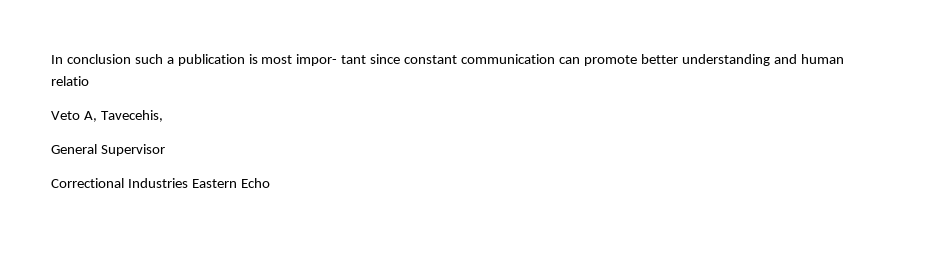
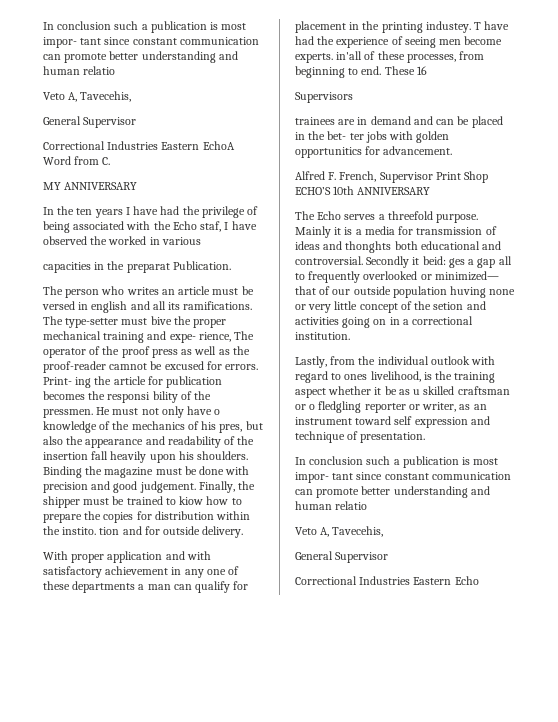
+ Correctional Industries Eastern EchoA Word from C.
+ MY ANNIVERSARY
+ In the ten years I have had the privilege of being associated with the Echo staf, I have observed the worked in various
+ capacities in the preparat Publication.
+ The person who writes an article must be versed in english and all its ramifications. The type-setter must bive the proper mechanical training and expe- rience, The operator of the proof press as well as the proof-reader camnot be excused for errors. Print- ing the article for publication becomes the responsi bility of the pressmen. He must not only have o knowledge of the mechanics of his pres, but also the appearance and readability of the insertion fall heavily upon his shoulders. Binding the magazine must be done with precision and good judgement. Finally, the shipper must be trained to kiow how to prepare the copies for distribution within the instito. tion and for outside delivery.
+ With proper application and with satisfactory achievement in any one of these departments a man can qualify for placement in the printing industey. T have had the experience of seeing men become experts. in'all of these processes, from beginning to end. These 16
+ Supervisors
+ trainees are in demand and can be placed in the bet- ter jobs with golden opportunitics for advancement.
+ Alfred F. French, Supervisor Print Shop ECHO’S 10th ANNIVERSARY
+ The Echo serves a threefold purpose. Mainly it is a media for transmission of ideas and thonghts both educational and controversial. Secondly it beid: ges a gap all to frequently overlooked or minimized— that of our outside population huving none or very little concept of the setion and activities going on in a correctional institution.
+ Lastly, from the individual outlook with regard to ones livelihood, is the training aspect whether it be as u skilled craftsman or o fledgling reporter or writer, as an instrument toward self expression and technique of presentation.
+ In conclusion such a publication is most impor- tant since constant communication can promote better understanding and human relatio
+ Veto A, Tavecehis,
+ General Supervisor

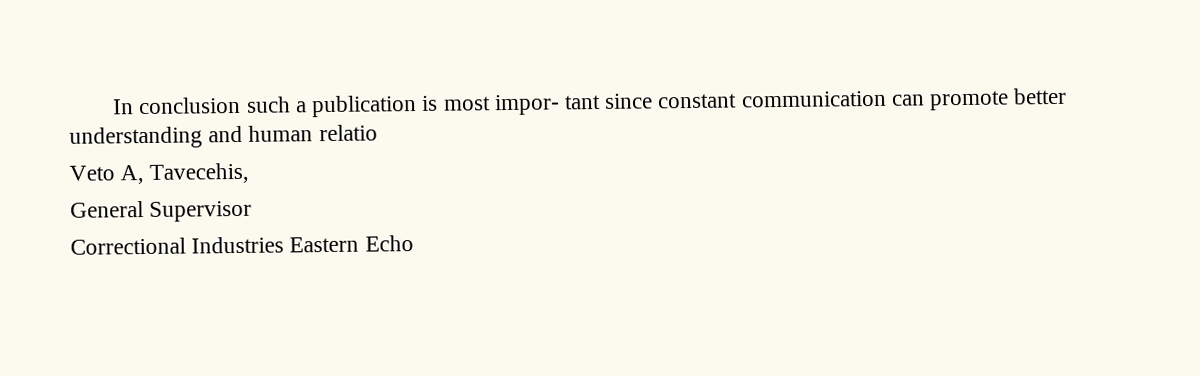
- Correctional Industries Eastern EchoA Word from C.
- MY ANNIVERSARY
- In the ten years I have had the privilege of being associated with the Echo staf, I have observed the worked in various
- capacities in the preparat Publication.
- The person who writes an article must be versed in english and all its ramifications. The type-setter must bive the proper mechanical training and expe- rience, The operator of the proof press as well as the proof-reader camnot be excused for errors. Print- ing the article for publication becomes the responsi bility of the pressmen. He must not only have o knowledge of the mechanics of his pres, but also the appearance and readability of the insertion fall heavily upon his shoulders. Binding the magazine must be done with precision and good judgement. Finally, the shipper must be trained to kiow how to prepare the copies for distribution within the instito. tion and for outside delivery.
- With proper application and with satisfactory achievement in any one of these departments a man can qualify for placement in the printing industey. T have had the experience of seeing men become experts. in'all of these processes, from beginning to end. These 16
- Supervisors
- trainees are in demand and can be placed in the bet- ter jobs with golden opportunitics for advancement.
- Alfred F. French, Supervisor Print Shop ECHO’S 10th ANNIVERSARY
- The Echo serves a threefold purpose. Mainly it is a media for transmission of ideas and thonghts both educational and controversial. Secondly it beid: ges a gap all to frequently overlooked or minimized— that of our outside population huving none or very little concept of the setion and activities going on in a correctional institution.
- Lastly, from the individual outlook with regard to ones livelihood, is the training aspect whether it be as u skilled craftsman or o fledgling reporter or writer, as an instrument toward self expression and technique of presentation.
- In conclusion such a publication is most impor- tant since constant communication can promote better understanding and human relatio
- Veto A, Tavecehis,
- General Supervisor

